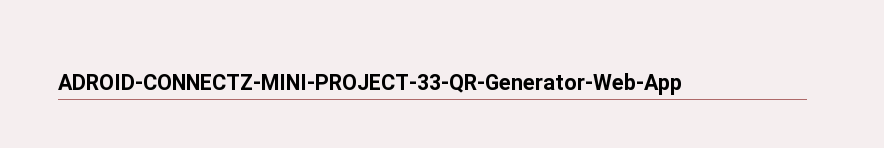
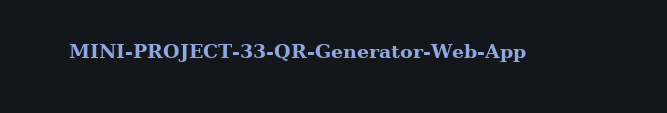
- ADROID-CONNECTZ-MINI-PROJECT-33-QR-Generator-Web-App
+ MINI-PROJECT-33-QR-Generator-Web-App

